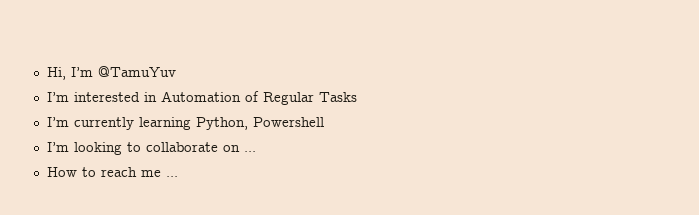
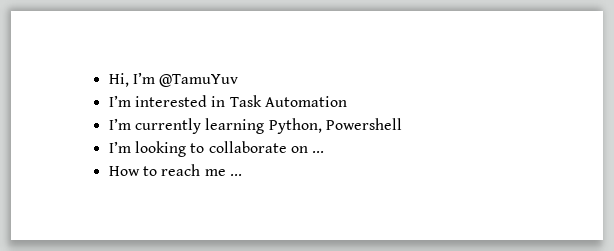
- I’m interested in Automation of Regular Tasks
+ I’m interested in Task Automation

